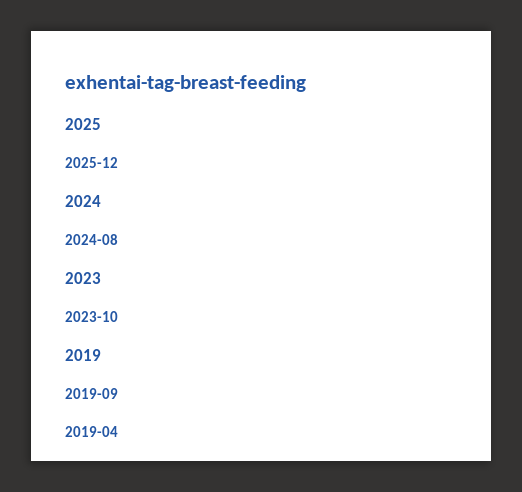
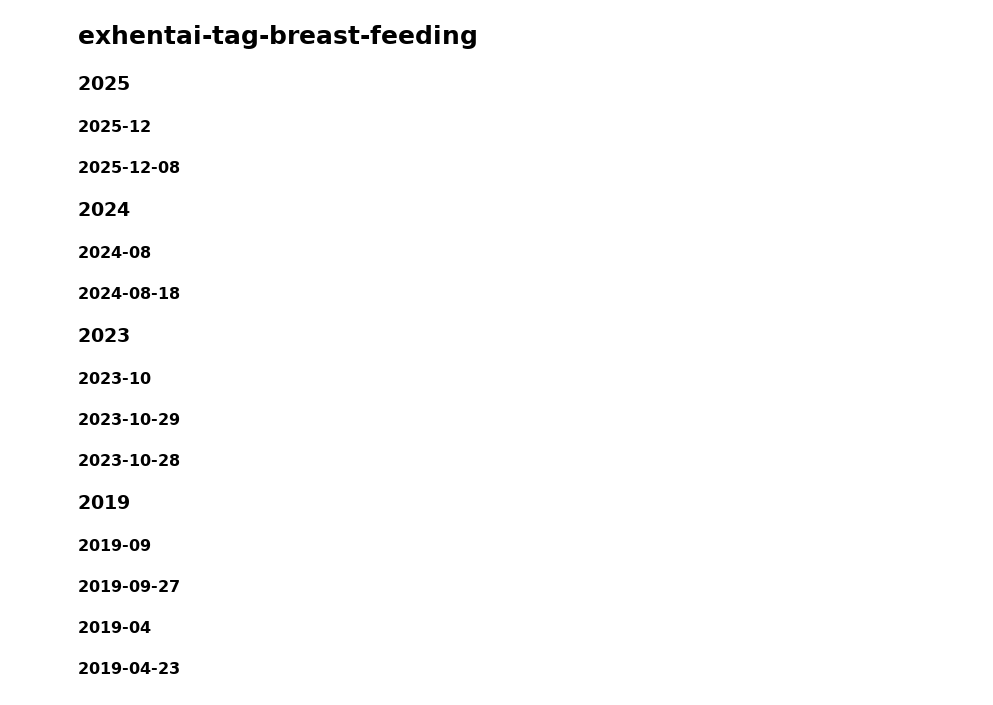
+ 2025-12-08
+ 2024-08-18
+ 2023-10-29
+ 2023-10-28
+ 2019-09-27
+ 2019-04-23

